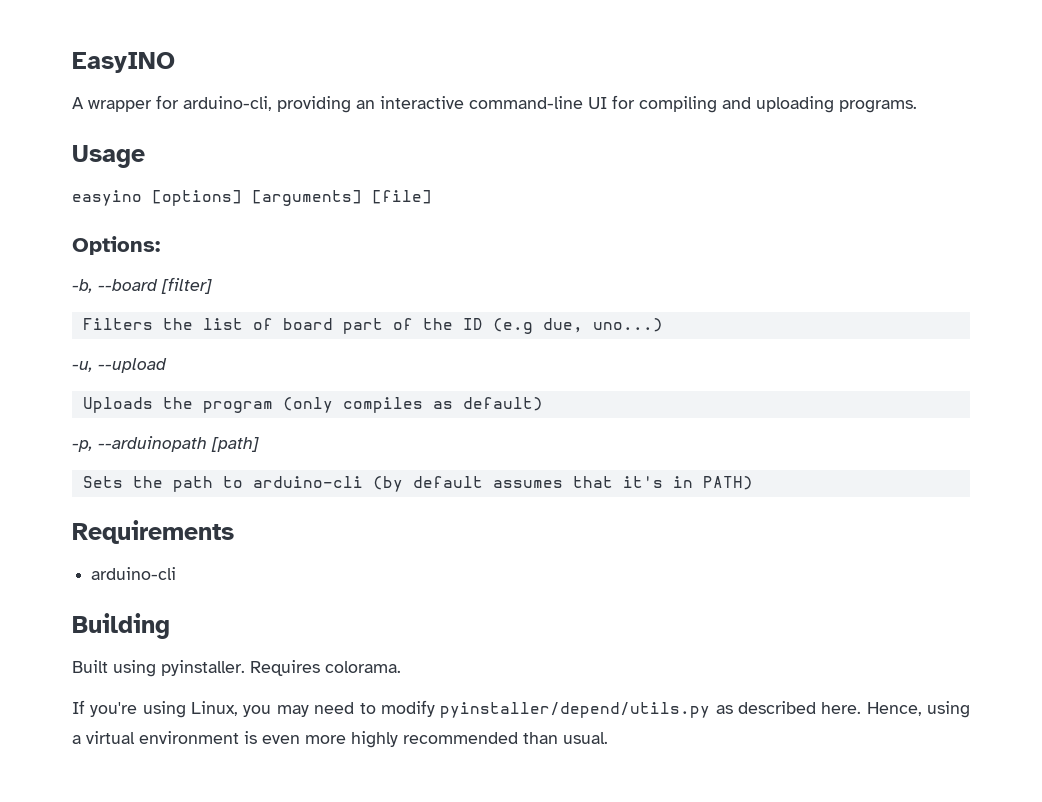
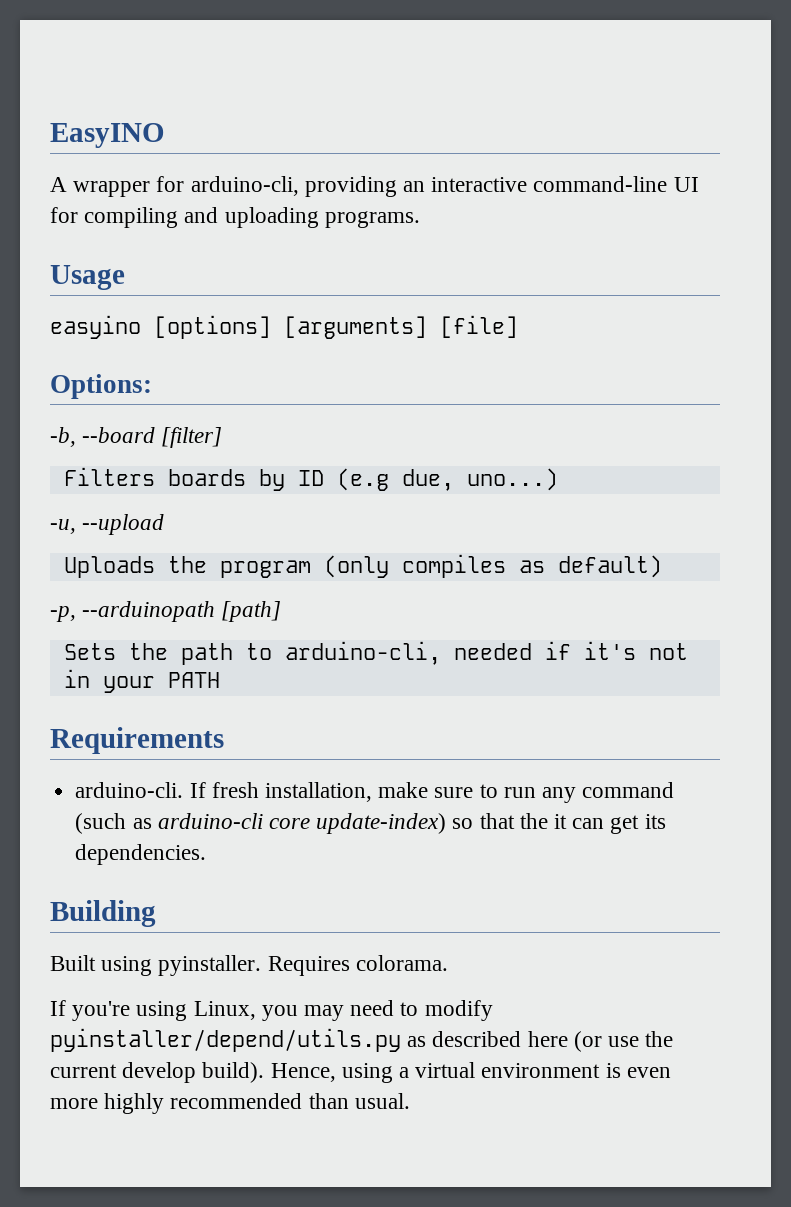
- Filters the list of board part of the ID (e.g due, uno...)
+ Filters boards by ID (e.g due, uno...)
- Sets the path to arduino-cli (by default assumes that it's in PATH)
+ Sets the path to arduino-cli, needed if it's not in your PATH
  Requirements
- arduino-cli
+ arduino-cli. If fresh installation, make sure to run any command (such as arduino-cli core update-index) so that the it can get its dependencies.
- If you're using Linux, you may need to modify pyinstaller/depend/utils.py as described here.
+ If you're using Linux, you may need to modify pyinstaller/depend/utils.py as described here (or use the current develop build).

